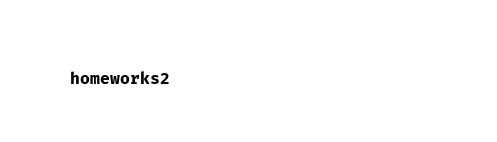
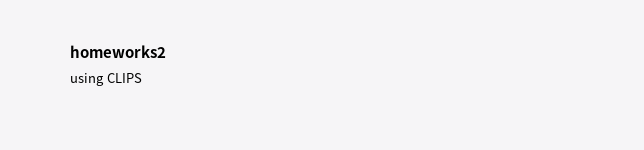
+ using CLIPS

